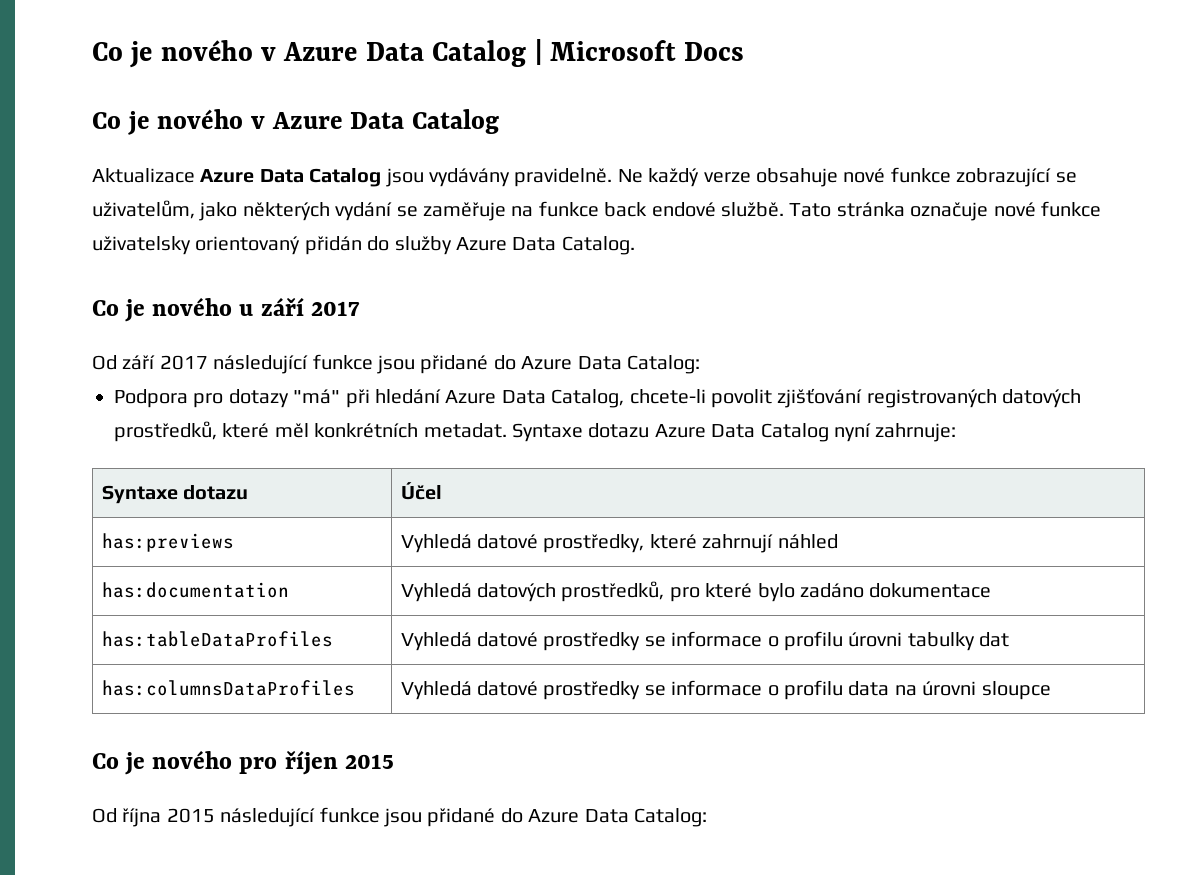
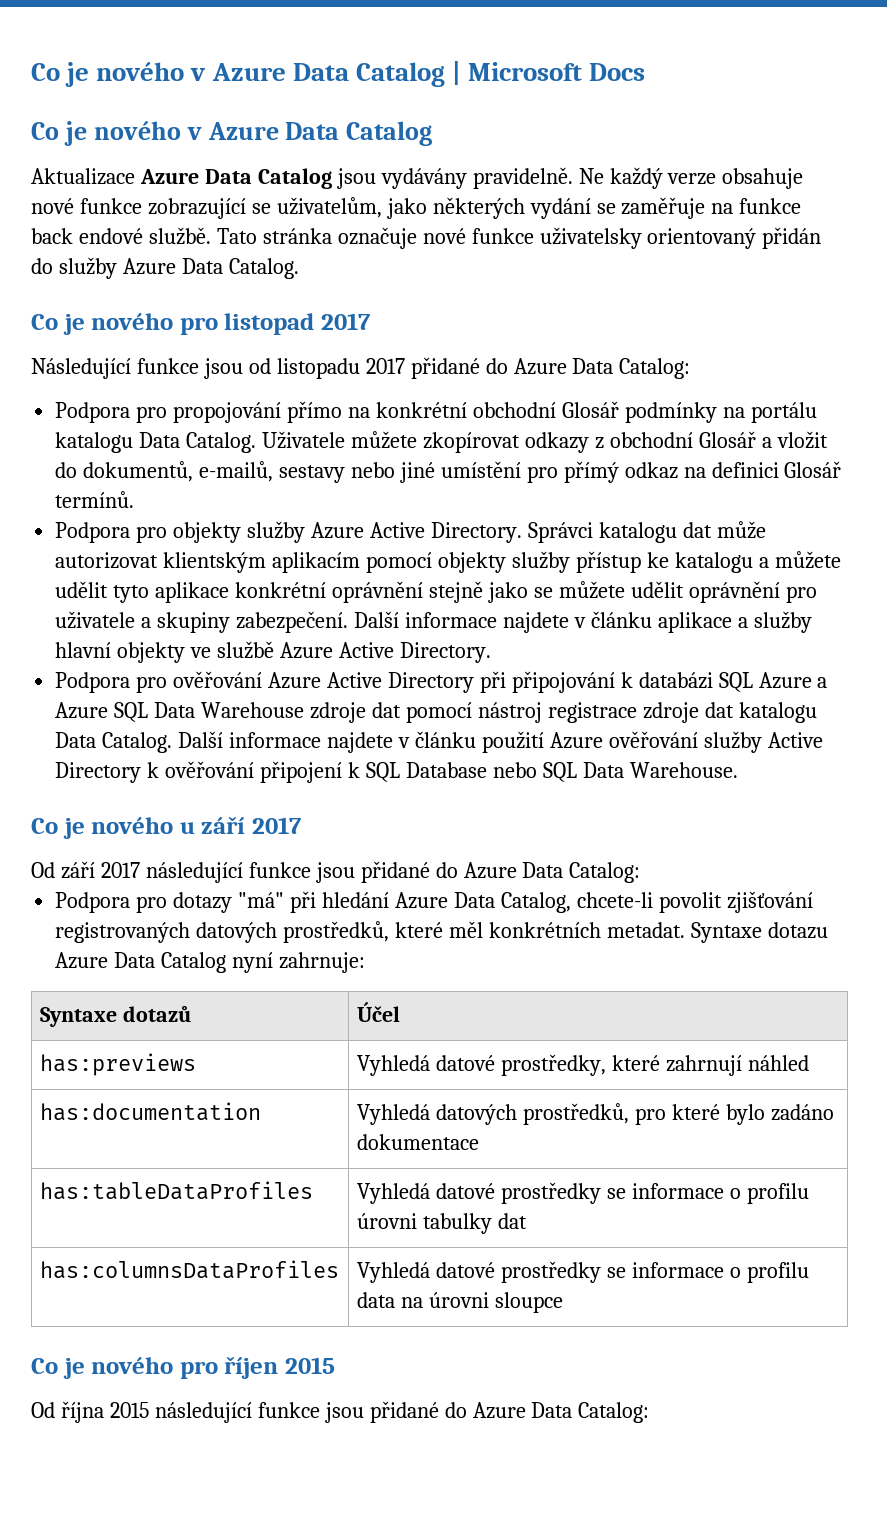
+ Co je nového pro listopad 2017
+ Následující funkce jsou od listopadu 2017 přidané do Azure Data Catalog:
+ Podpora pro propojování přímo na konkrétní obchodní Glosář podmínky na portálu katalogu Data Catalog. Uživatele můžete zkopírovat odkazy z obchodní Glosář a vložit do dokumentů, e-mailů, sestavy nebo jiné umístění pro přímý odkaz na definici Glosář termínů.
+ Podpora pro objekty služby Azure Active Directory. Správci katalogu dat může autorizovat klientským aplikacím pomocí objekty služby přístup ke katalogu a můžete udělit tyto aplikace konkrétní oprávnění stejně jako se můžete udělit oprávnění pro uživatele a skupiny zabezpečení. Další informace najdete v článku aplikace a služby hlavní objekty ve službě Azure Active Directory.
+ Podpora pro ověřování Azure Active Directory při připojování k databázi SQL Azure a Azure SQL Data Warehouse zdroje dat pomocí nástroj registrace zdroje dat katalogu Data Catalog. Další informace najdete v článku použití Azure ověřování služby Active Directory k ověřování připojení k SQL Database nebo SQL Data Warehouse.
- Syntaxe dotazu | Účel
+ Syntaxe dotazů | Účel

